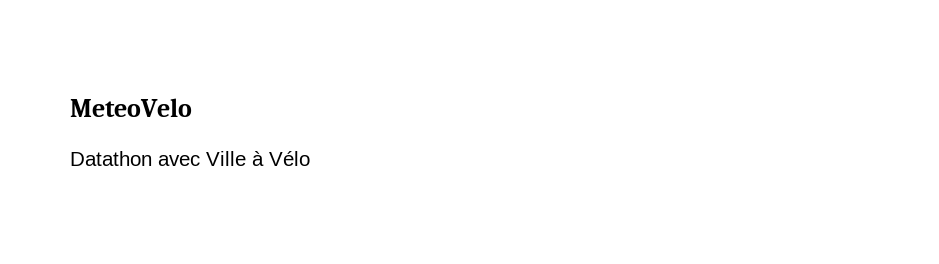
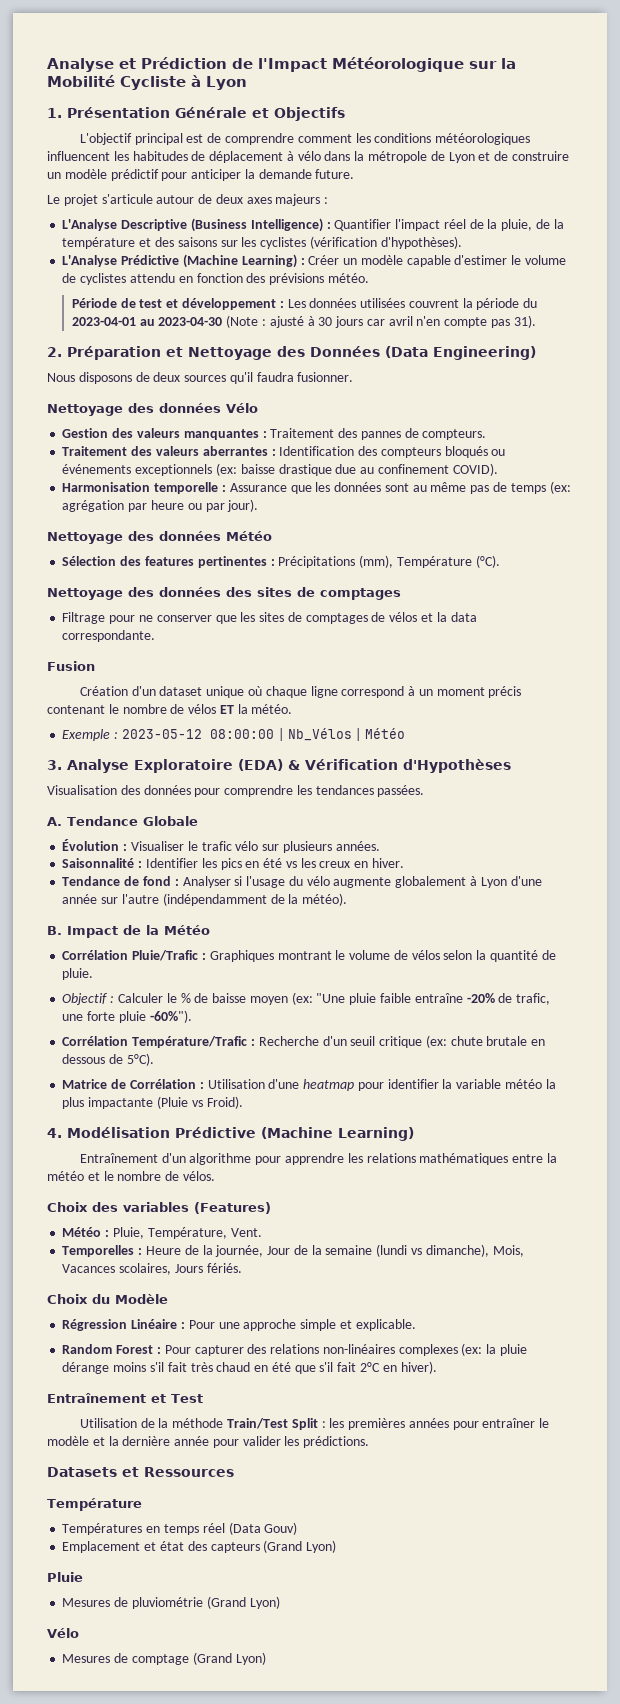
- MeteoVelo
- Datathon avec Ville à Vélo
+ Analyse et Prédiction de l'Impact Météorologique sur la Mobilité Cycliste à Lyon
+ 1. Présentation Générale et Objectifs
+ L'objectif principal est de comprendre comment les conditions météorologiques influencent les habitudes de déplacement à vélo dans la métropole de Lyon et de construire un modèle prédictif pour anticiper la demande future.
+ Le projet s'articule autour de deux axes majeurs :
+ L'Analyse Descriptive (Business Intelligence) : Quantifier l'impact réel de la pluie, de la température et des saisons sur les cyclistes (vérification d'hypothèses).
+ L'Analyse Prédictive (Machine Learning) : Créer un modèle capable d'estimer le volume de cyclistes attendu en fonction des prévisions météo.
+ Période de test et développement : Les données utilisées couvrent la période du 2023-04-01 au 2023-04-30 (Note : ajusté à 30 jours car avril n'en compte pas 31).
+ 2. Préparation et Nettoyage des Données (Data Engineering)
+ Nous disposons de deux sources qu'il faudra fusionner.
+ Nettoyage des données Vélo
+ Gestion des valeurs manquantes : Traitement des pannes de compteurs.
+ Traitement des valeurs aberrantes : Identification des compteurs bloqués ou événements exceptionnels (ex: baisse drastique due au confinement COVID).
+ Harmonisation temporelle : Assurance que les données sont au même pas de temps (ex: agrégation par heure ou par jour).
+ Nettoyage des données Météo
+ Sélection des features pertinentes : Précipitations (mm), Température (°C).
+ Nettoyage des données des sites de comptages
+ Filtrage pour ne conserver que les sites de comptages de vélos et la data correspondante.
+ Fusion
+ Création d'un dataset unique où chaque ligne correspond à un moment précis contenant le nombre de vélos ET la météo.
+ Exemple : 2023-05-12 08:00:00 | Nb_Vélos | Météo
+ 3. Analyse Exploratoire (EDA) & Vérification d'Hypothèses
+ Visualisation des données pour comprendre les tendances passées.
+ A. Tendance Globale
+ Évolution : Visualiser le trafic vélo sur plusieurs années.
+ Saisonnalité : Identifier les pics en été vs les creux en hiver.
+ Tendance de fond : Analyser si l'usage du vélo augmente globalement à Lyon d'une année sur l'autre (indépendamment de la météo).
+ B. Impact de la Météo
+ Corrélation Pluie/Trafic : Graphiques montrant le volume de vélos selon la quantité de pluie.
+ Objectif : Calculer le % de baisse moyen (ex: "Une pluie faible entraîne -20% de trafic, une forte pluie -60%").
+ Corrélation Température/Trafic : Recherche d'un seuil critique (ex: chute brutale en dessous de 5°C).
+ Matrice de Corrélation : Utilisation d'une heatmap pour identifier la variable météo la plus impactante (Pluie vs Froid).
+ 4. Modélisation Prédictive (Machine Learning)
+ Entraînement d'un algorithme pour apprendre les relations mathématiques entre la météo et le nombre de vélos.
+ Choix des variables (Features)
+ Météo : Pluie, Température, Vent.
+ Temporelles : Heure de la journée, Jour de la semaine (lundi vs dimanche), Mois, Vacances scolaires, Jours fériés.
+ Choix du Modèle
+ Régression Linéaire : Pour une approche simple et explicable.
+ Random Forest : Pour capturer des relations non-linéaires complexes (ex: la pluie dérange moins s'il fait très chaud en été que s'il fait 2°C en hiver).
+ Entraînement et Test
+ Utilisation de la méthode Train/Test Split : les premières années pour entraîner le modèle et la dernière année pour valider les prédictions.
+ Datasets et Ressources
+ Température
+ Températures en temps réel (Data Gouv)
+ Emplacement et état des capteurs (Grand Lyon)
+ Pluie
+ Mesures de pluviométrie (Grand Lyon)
+ Vélo
+ Mesures de comptage (Grand Lyon)

